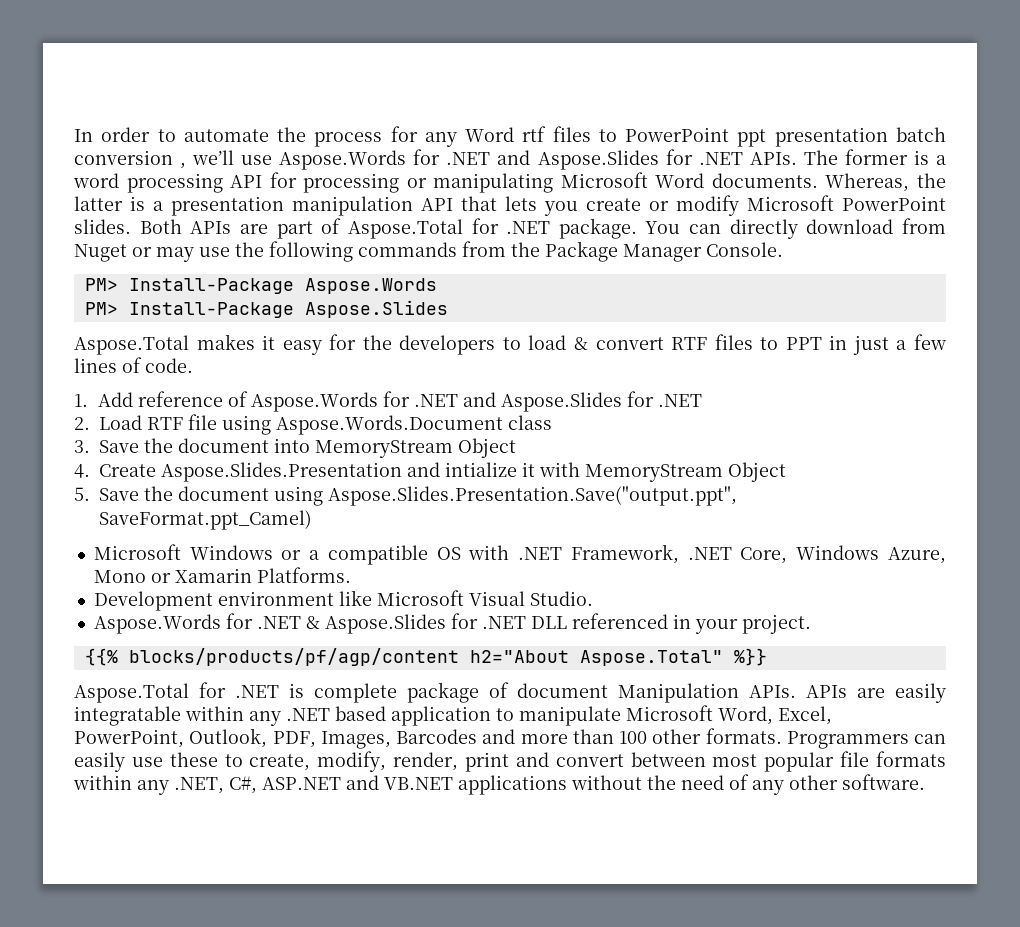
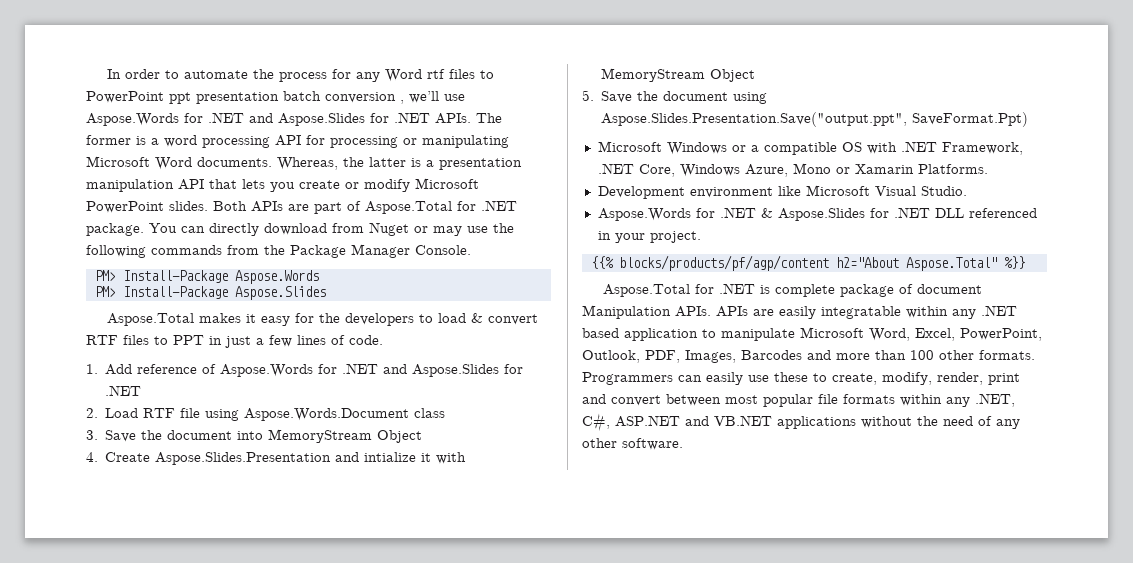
- 5. Save the document using Aspose.Slides.Presentation.Save("output.ppt", SaveFormat.ppt_Camel)
+ 5. Save the document using Aspose.Slides.Presentation.Save("output.ppt", SaveFormat.Ppt)

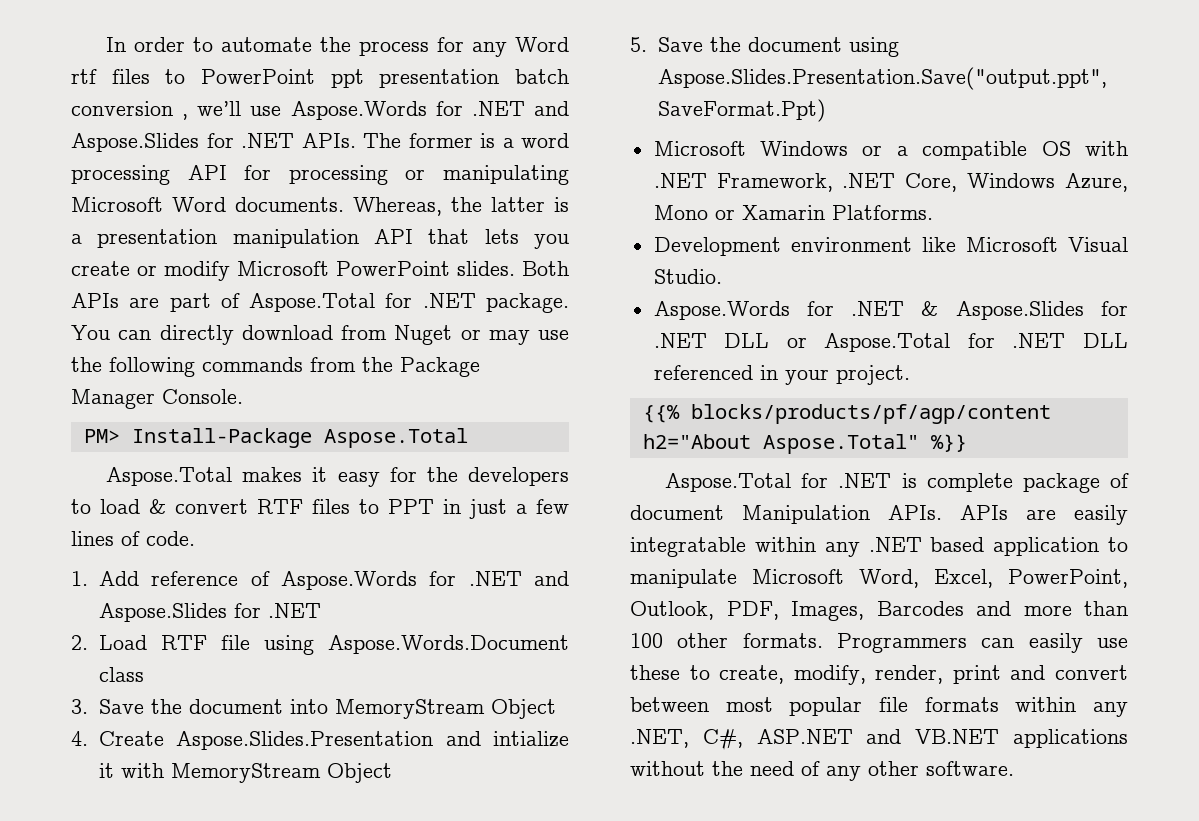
- PM> Install-Package Aspose.Words
- PM> Install-Package Aspose.Slides
+ PM> Install-Package Aspose.Total
- Aspose.Words for .NET & Aspose.Slides for .NET DLL referenced in your project.
+ Aspose.Words for .NET & Aspose.Slides for .NET DLL or Aspose.Total for .NET DLL referenced in your project.

